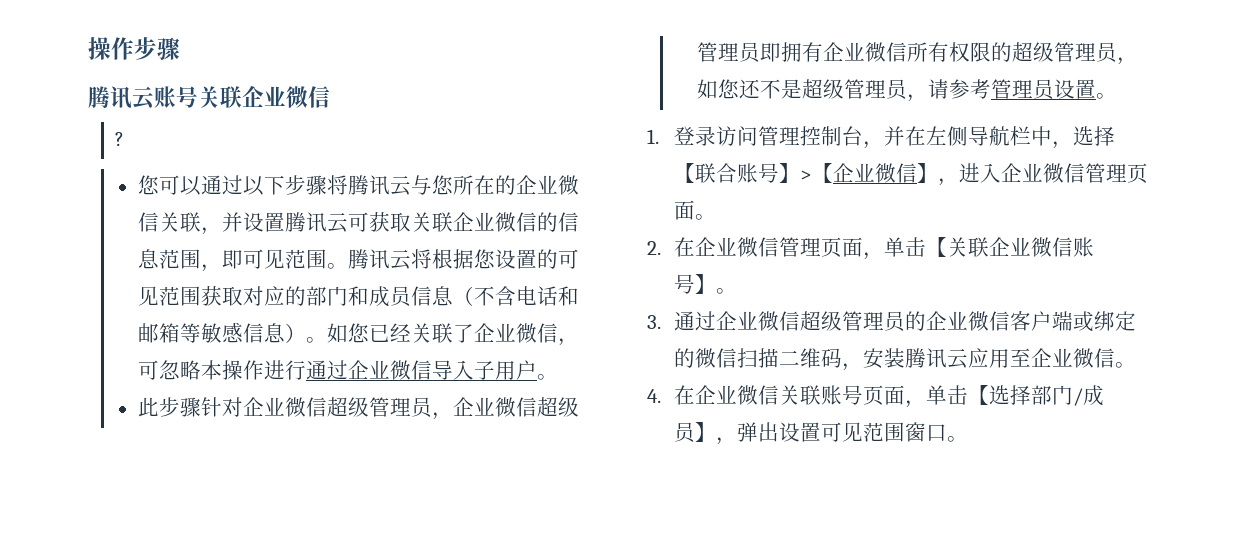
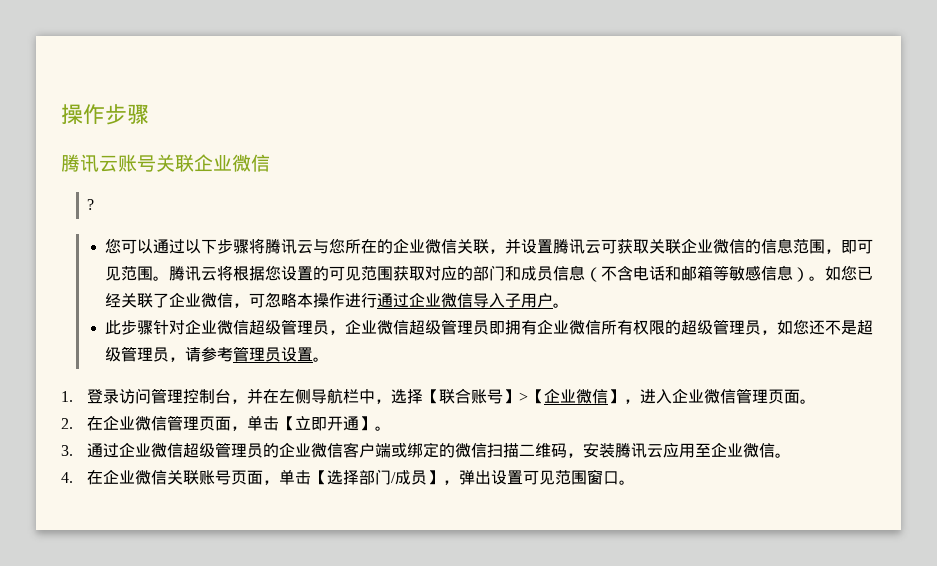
- 2.在企业微信管理页面，单击【关联企业微信账号】。
+ 2.在企业微信管理页面，单击【立即开通】。

